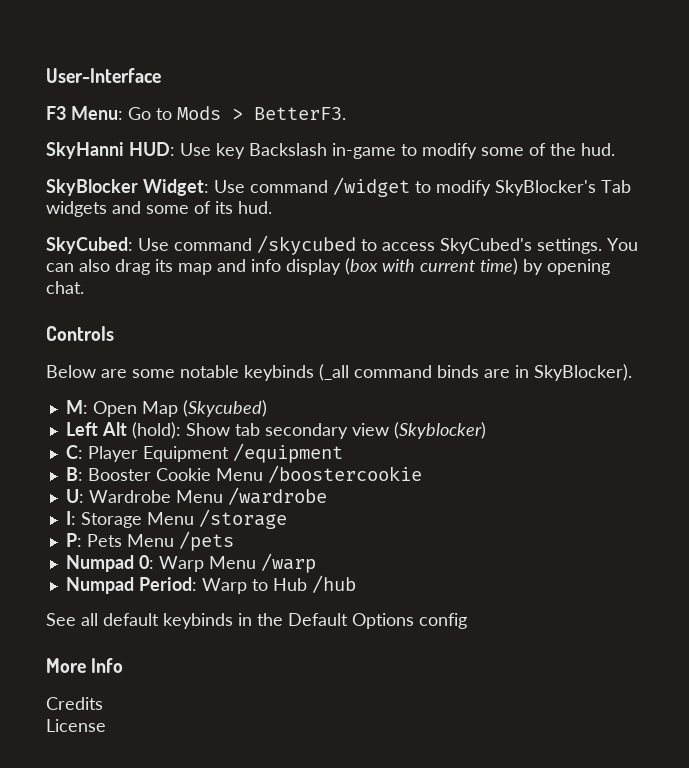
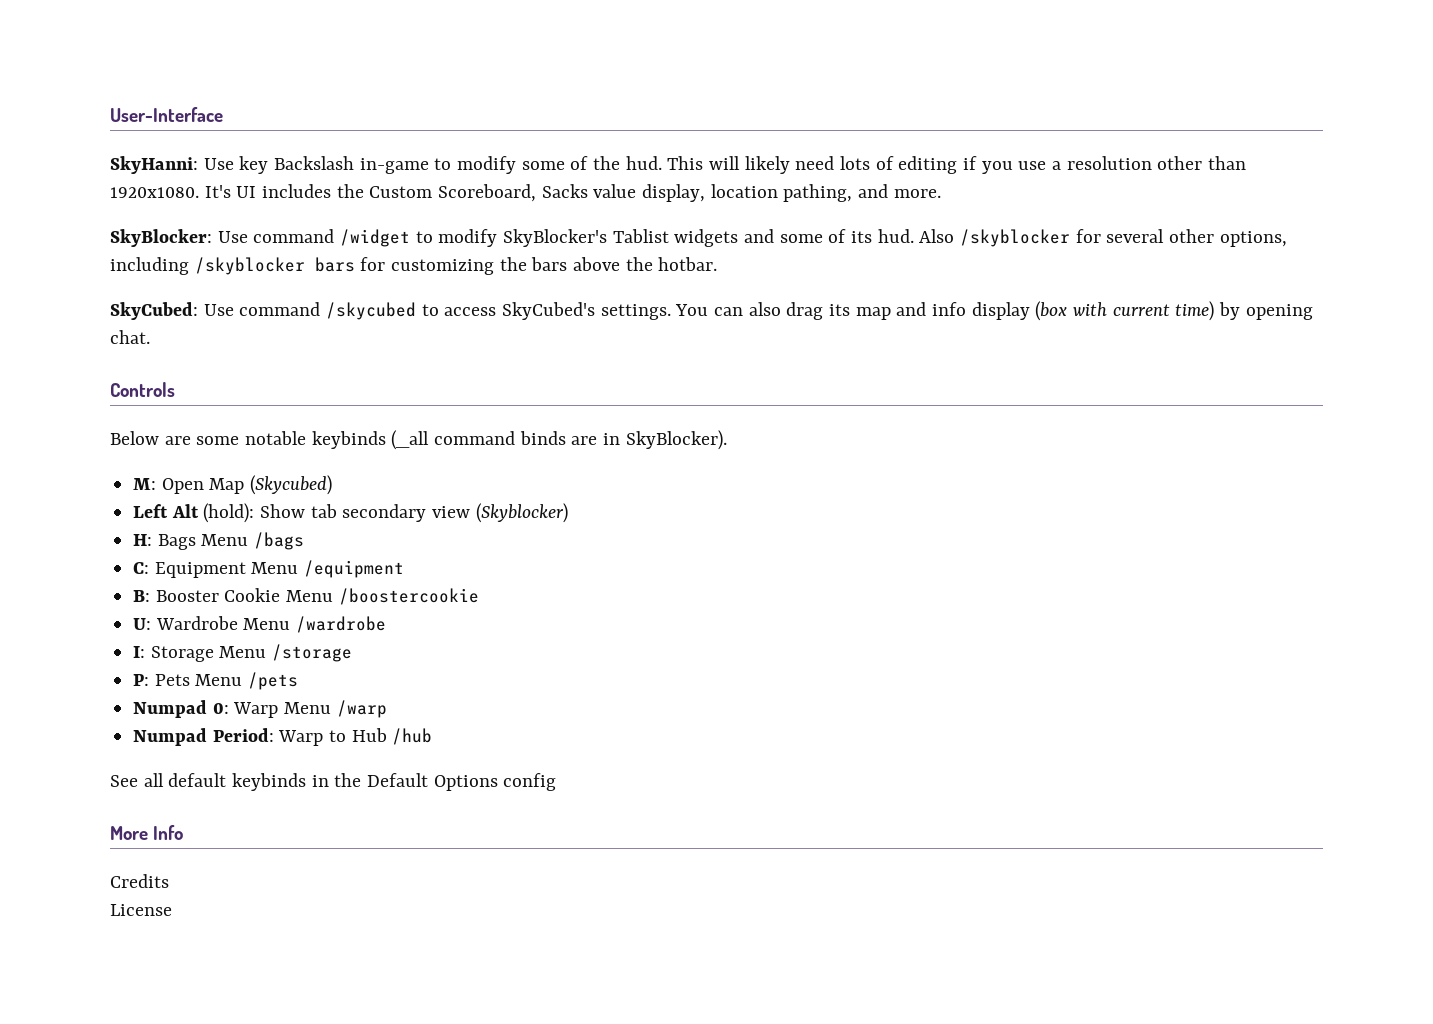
- F3 Menu: Go to Mods > BetterF3.
- SkyHanni HUD: Use key Backslash in-game to modify some of the hud.
- SkyBlocker Widget: Use command /widget to modify SkyBlocker's Tab widgets and some of its hud.
+ SkyHanni: Use key Backslash in-game to modify some of the hud. This will likely need lots of editing if you use a resolution other than 1920x1080. It's UI includes the Custom Scoreboard, Sacks value display, location pathing, and more.
+ SkyBlocker: Use command /widget to modify SkyBlocker's Tablist widgets and some of its hud. Also /skyblocker for several other options, including /skyblocker bars for customizing the bars above the hotbar.
+ H: Bags Menu /bags
- C: Player Equipment /equipment
+ C: Equipment Menu /equipment

